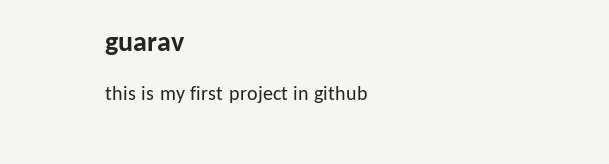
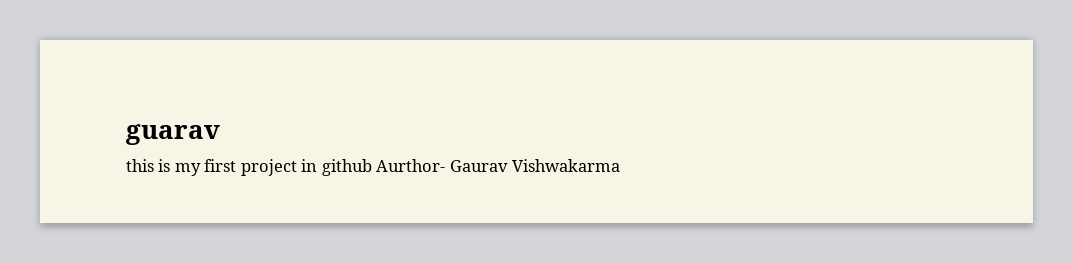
- this is my first project in github
+ this is my first project in github Aurthor- Gaurav Vishwakarma

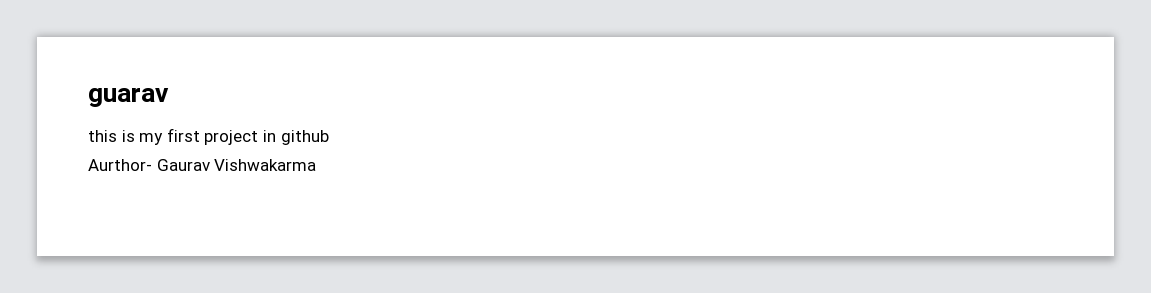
- this is my first project in github Aurthor- Gaurav Vishwakarma
+ this is my first project in github
+ Aurthor- Gaurav Vishwakarma

